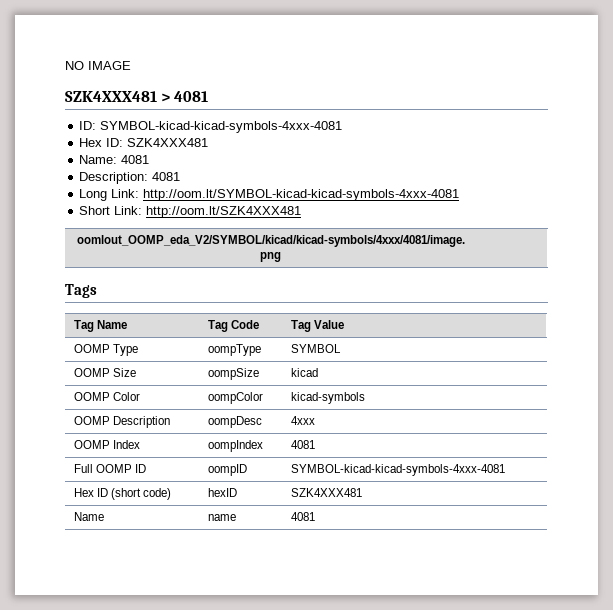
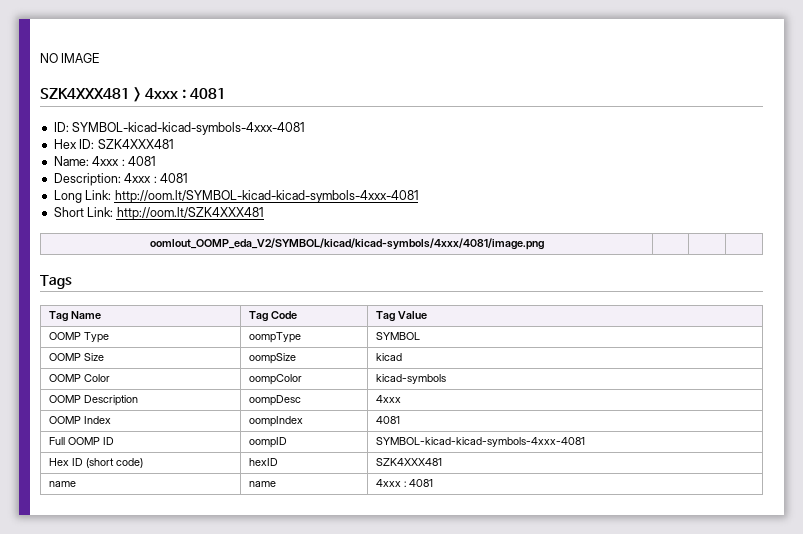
- SZK4XXX481 > 4081
+ SZK4XXX481 > 4xxx : 4081
- Name: 4081
+ Name: 4xxx : 4081
- Description: 4081
+ Description: 4xxx : 4081
- Name | name | 4081
+ name | name | 4xxx : 4081

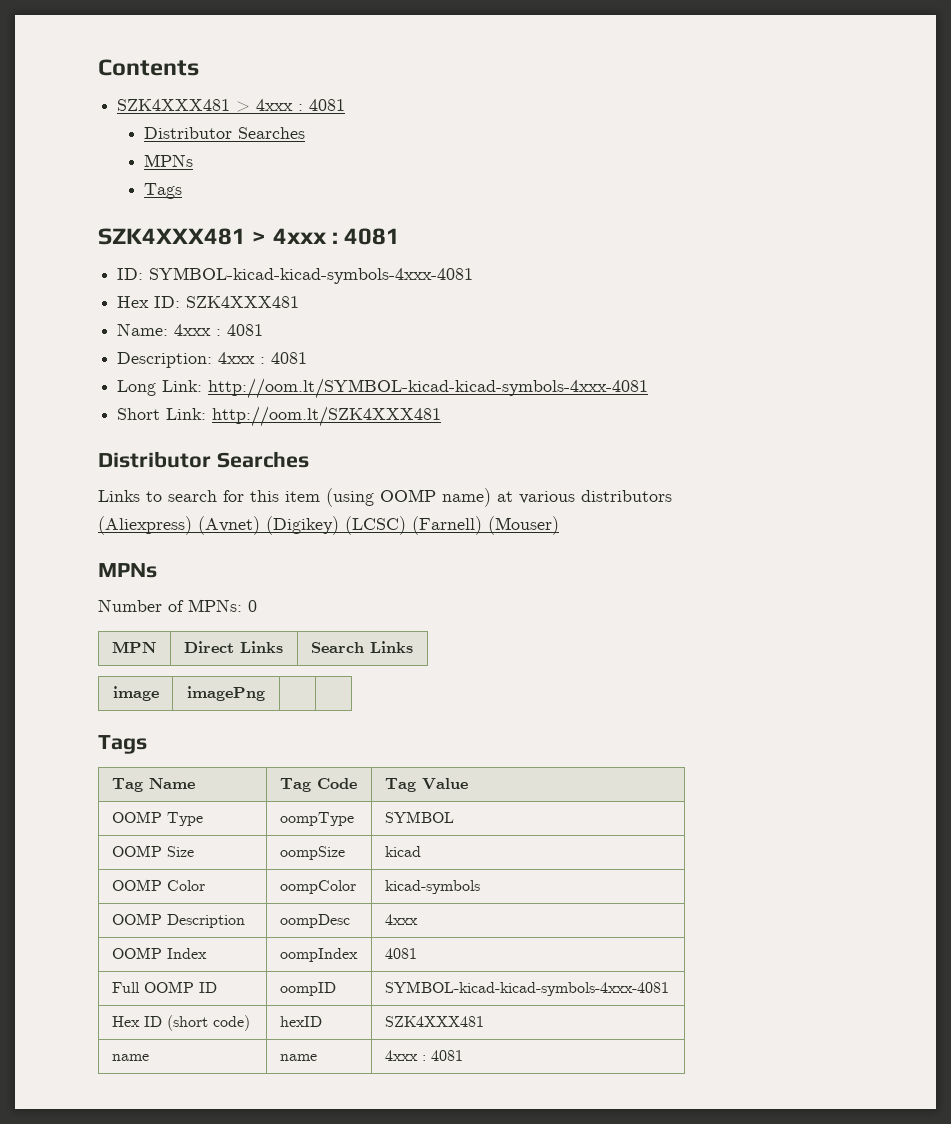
- NO IMAGE
+ Contents
+ SZK4XXX481 > 4xxx : 4081
+ Distributor Searches
+ MPNs
+ Tags
  Short Link: http://oom.lt/SZK4XXX481
- oomlout_OOMP_eda_V2/SYMBOL/kicad/kicad-symbols/4xxx/4081/image.png | | |
+ Distributor Searches
+ Links to search for this item (using OOMP name) at various distributors
+ (Aliexpress) (Avnet) (Digikey) (LCSC) (Farnell) (Mouser)
+ MPNs
+ Number of MPNs: 0
+ MPN | Direct Links | Search Links
+ image | imagePng | |

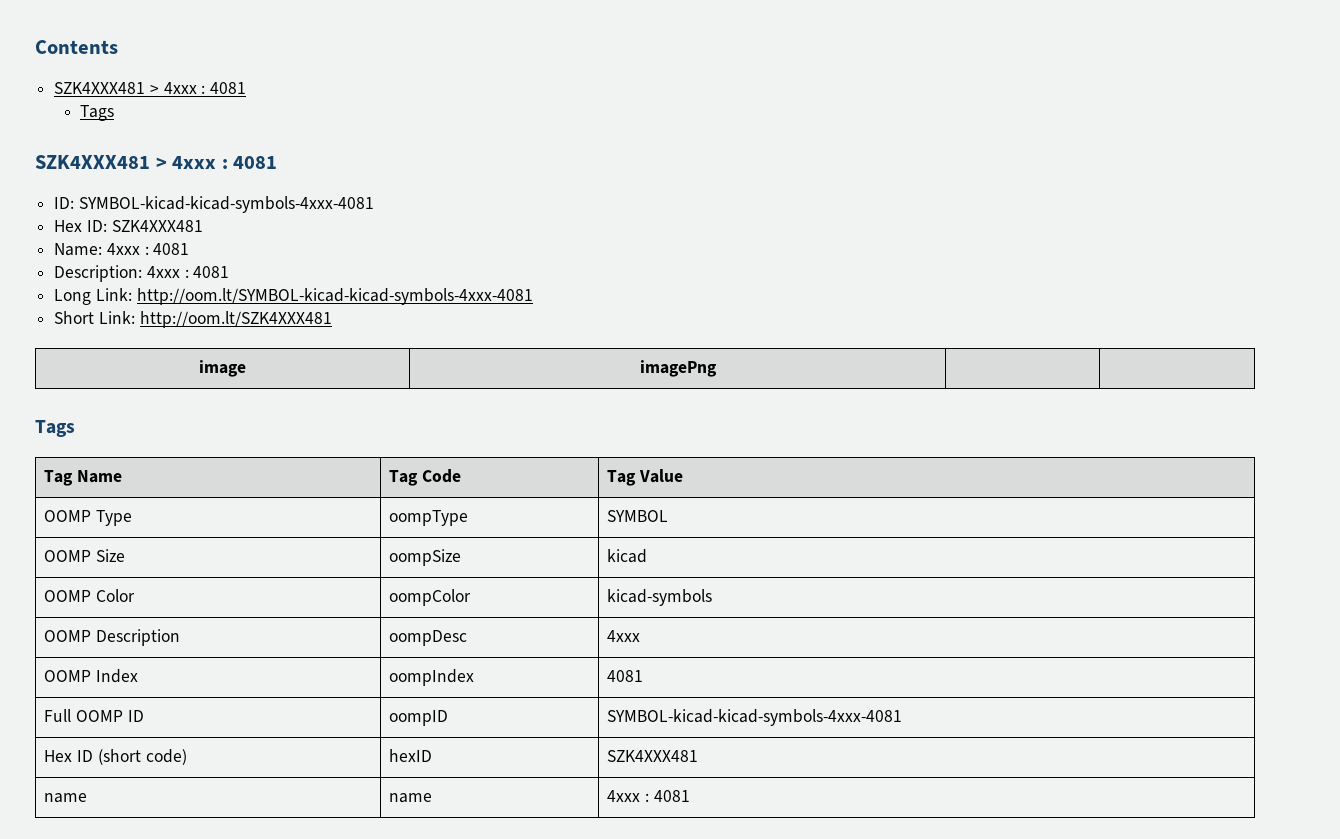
  Contents
  SZK4XXX481 > 4xxx : 4081
- Distributor Searches
- MPNs
  Short Link: http://oom.lt/SZK4XXX481
- Distributor Searches
- Links to search for this item (using OOMP name) at various distributors
- (Aliexpress) (Avnet) (Digikey) (LCSC) (Farnell) (Mouser)
- MPNs
- Number of MPNs: 0
- MPN | Direct Links | Search Links

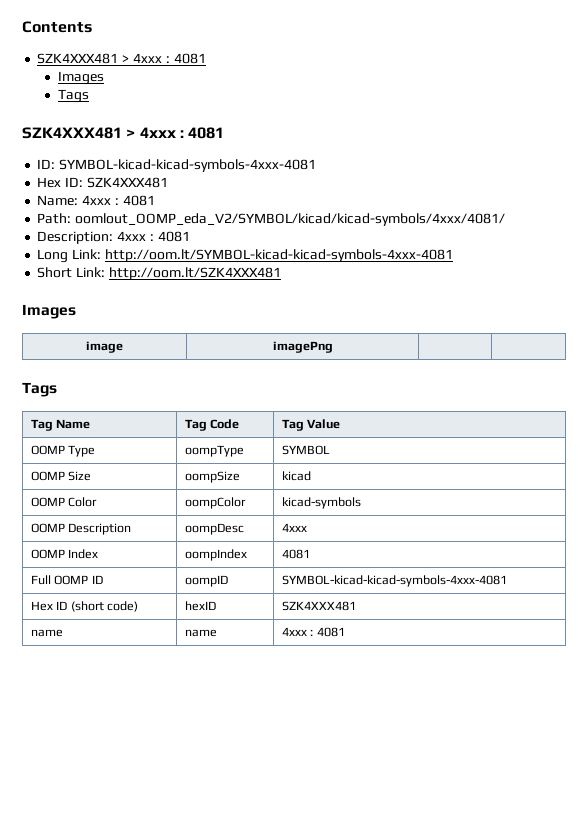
  Contents
  SZK4XXX481 > 4xxx : 4081
+ Images
+ Path: oomlout_OOMP_eda_V2/SYMBOL/kicad/kicad-symbols/4xxx/4081/
  Short Link: http://oom.lt/SZK4XXX481
+ Images

